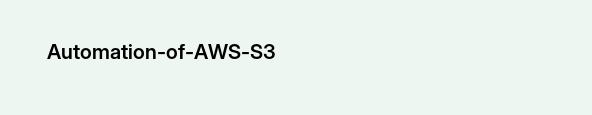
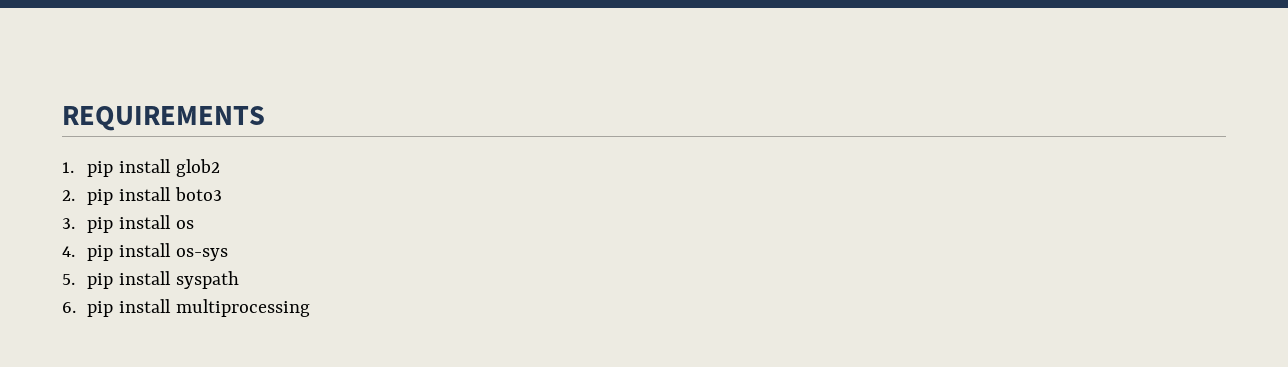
- Automation-of-AWS-S3
+ REQUIREMENTS
+ 1. pip install glob2
+ 2. pip install boto3
+ 3. pip install os
+ 4. pip install os-sys
+ 5. pip install syspath
+ 6. pip install multiprocessing

